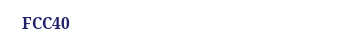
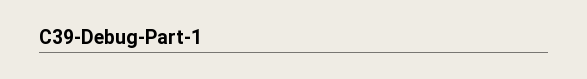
- FCC40
+ C39-Debug-Part-1

